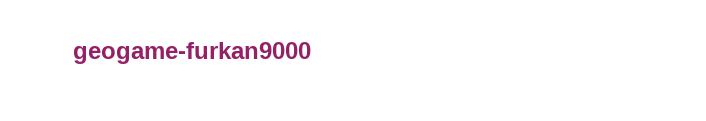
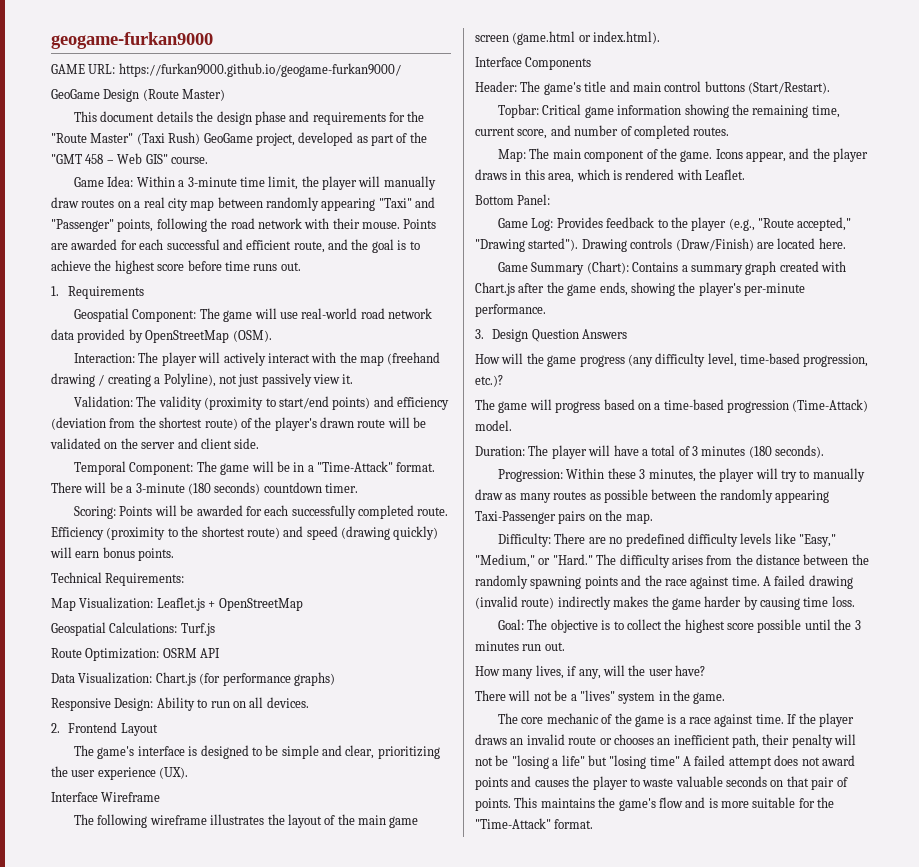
+ GAME URL: https://furkan9000.github.io/geogame-furkan9000/
+ GeoGame Design (Route Master)
+ This document details the design phase and requirements for the "Route Master" (Taxi Rush) GeoGame project, developed as part of the "GMT 458 – Web GIS" course.
+ Game Idea: Within a 3-minute time limit, the player will manually draw routes on a real city map between randomly appearing "Taxi" and "Passenger" points, following the road network with their mouse. Points are awarded for each successful and efficient route, and the goal is to achieve the highest score before time runs out.
+ 1. Requirements
+ Geospatial Component: The game will use real-world road network data provided by OpenStreetMap (OSM).
+ Interaction: The player will actively interact with the map (freehand drawing / creating a Polyline), not just passively view it.
+ Validation: The validity (proximity to start/end points) and efficiency (deviation from the shortest route) of the player's drawn route will be validated on the server and client side.
+ Temporal Component: The game will be in a "Time-Attack" format. There will be a 3-minute (180 seconds) countdown timer.
+ Scoring: Points will be awarded for each successfully completed route. Efficiency (proximity to the shortest route) and speed (drawing quickly) will earn bonus points.
+ Technical Requirements:
+ Map Visualization: Leaflet.js + OpenStreetMap
+ Geospatial Calculations: Turf.js
+ Route Optimization: OSRM API
+ Data Visualization: Chart.js (for performance graphs)
+ Responsive Design: Ability to run on all devices.
+ 2. Frontend Layout
+ The game's interface is designed to be simple and clear, prioritizing the user experience (UX).
+ Interface Wireframe
+ The following wireframe illustrates the layout of the main game screen (game.html or index.html).
+ Interface Components
+ Header: The game's title and main control buttons (Start/Restart).
+ Topbar: Critical game information showing the remaining time, current score, and number of completed routes.
+ Map: The main component of the game. Icons appear, and the player draws in this area, which is rendered with Leaflet.
+ Bottom Panel:
+ Game Log: Provides feedback to the player (e.g., "Route accepted," "Drawing started"). Drawing controls (Draw/Finish) are located here.
+ Game Summary (Chart): Contains a summary graph created with Chart.js after the game ends, showing the player's per-minute performance.
+ 3. Design Question Answers
+ How will the game progress (any difficulty level, time-based progression, etc.)?
+ The game will progress based on a time-based progression (Time-Attack) model.
+ Duration: The player will have a total of 3 minutes (180 seconds).
+ Progression: Within these 3 minutes, the player will try to manually draw as many routes as possible between the randomly appearing Taxi-Passenger pairs on the map.
+ Difficulty: There are no predefined difficulty levels like "Easy," "Medium," or "Hard." The difficulty arises from the distance between the randomly spawning points and the race against time. A failed drawing (invalid route) indirectly makes the game harder by causing time loss.
+ Goal: The objective is to collect the highest score possible until the 3 minutes run out.
+ How many lives, if any, will the user have?
+ There will not be a "lives" system in the game.
+ The core mechanic of the game is a race against time. If the player draws an invalid route or chooses an inefficient path, their penalty will not be "losing a life" but "losing time" A failed attempt does not award points and causes the player to waste valuable seconds on that pair of points. This maintains the game's flow and is more suitable for the "Time-Attack" format.

